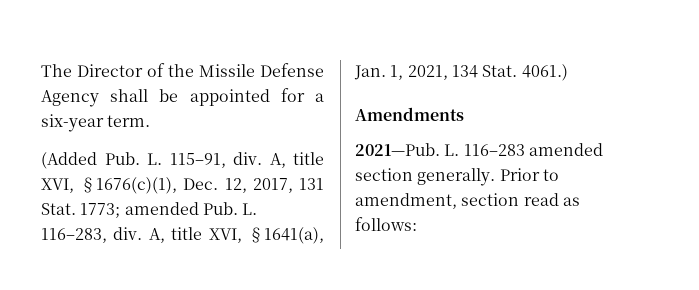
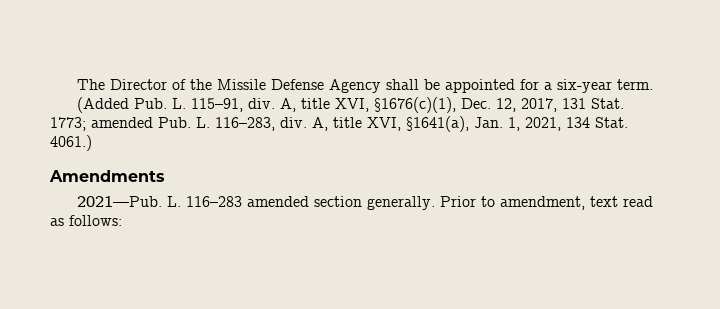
- Prior to amendment, section read as follows:
+ Prior to amendment, text read as follows:

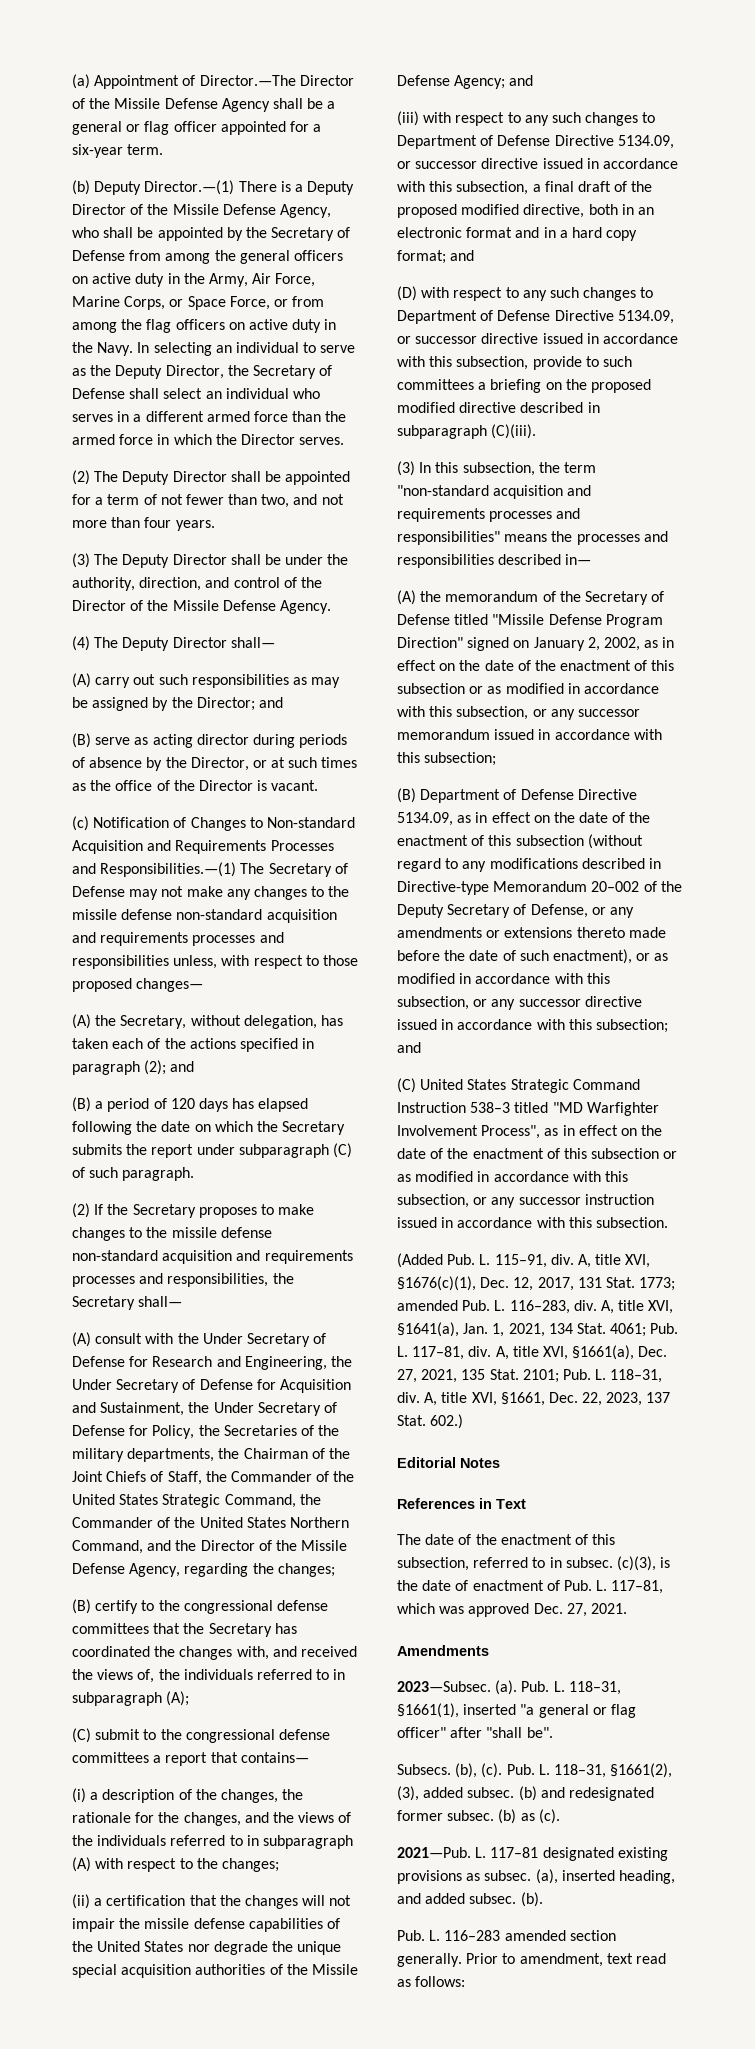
- The Director of the Missile Defense Agency shall be appointed for a six-year term.
+ (a) Appointment of Director.—The Director of the Missile Defense Agency shall be a general or flag officer appointed for a six-year term.
+ (b) Deputy Director.—(1) There is a Deputy Director of the Missile Defense Agency, who shall be appointed by the Secretary of Defense from among the general officers on active duty in the Army, Air Force, Marine Corps, or Space Force, or from among the flag officers on active duty in the Navy. In selecting an individual to serve as the Deputy Director, the Secretary of Defense shall select an individual who serves in a different armed force than the armed force in which the Director serves.
+ (2) The Deputy Director shall be appointed for a term of not fewer than two, and not more than four years.
+ (3) The Deputy Director shall be under the authority, direction, and control of the Director of the Missile Defense Agency.
+ (4) The Deputy Director shall—
+ (A) carry out such responsibilities as may be assigned by the Director; and
+ (B) serve as acting director during periods of absence by the Director, or at such times as the office of the Director is vacant.
+ (c) Notification of Changes to Non-standard Acquisition and Requirements Processes and Responsibilities.—(1) The Secretary of Defense may not make any changes to the missile defense non-standard acquisition and requirements processes and responsibilities unless, with respect to those proposed changes—
+ (A) the Secretary, without delegation, has taken each of the actions specified in paragraph (2); and
+ (B) a period of 120 days has elapsed following the date on which the Secretary submits the report under subparagraph (C) of such paragraph.
+ (2) If the Secretary proposes to make changes to the missile defense non-standard acquisition and requirements processes and responsibilities, the Secretary shall—
+ (A) consult with the Under Secretary of Defense for Research and Engineering, the Under Secretary of Defense for Acquisition and Sustainment, the Under Secretary of Defense for Policy, the Secretaries of the military departments, the Chairman of the Joint Chiefs of Staff, the Commander of the United States Strategic Command, the Commander of the United States Northern Command, and the Director of the Missile Defense Agency, regarding the changes;
+ (B) certify to the congressional defense committees that the Secretary has coordinated the changes with, and received the views of, the individuals referred to in subparagraph (A);
+ (C) submit to the congressional defense committees a report that contains—
+ (i) a description of the changes, the rationale for the changes, and the views of the individuals referred to in subparagraph (A) with respect to the changes;
+ (ii) a certification that the changes will not impair the missile defense capabilities of the United States nor degrade the unique special acquisition authorities of the Missile Defense Agency; and
+ (iii) with respect to any such changes to Department of Defense Directive 5134.09, or successor directive issued in accordance with this subsection, a final draft of the proposed modified directive, both in an electronic format and in a hard copy format; and
+ (D) with respect to any such changes to Department of Defense Directive 5134.09, or successor directive issued in accordance with this subsection, provide to such committees a briefing on the proposed modified directive described in subparagraph (C)(iii).
+ (3) In this subsection, the term "non-standard acquisition and requirements processes and responsibilities" means the processes and responsibilities described in—
+ (A) the memorandum of the Secretary of Defense titled "Missile Defense Program Direction" signed on January 2, 2002, as in effect on the date of the enactment of this subsection or as modified in accordance with this subsection, or any successor memorandum issued in accordance with this subsection;
+ (B) Department of Defense Directive 5134.09, as in effect on the date of the enactment of this subsection (without regard to any modifications described in Directive-type Memorandum 20–002 of the Deputy Secretary of Defense, or any amendments or extensions thereto made before the date of such enactment), or as modified in accordance with this subsection, or any successor directive issued in accordance with this subsection; and
+ (C) United States Strategic Command Instruction 538–3 titled "MD Warfighter Involvement Process", as in effect on the date of the enactment of this subsection or as modified in accordance with this subsection, or any successor instruction issued in accordance with this subsection.
- 4061.)
+ 4061; Pub. L. 117–81, div. A, title XVI, §1661(a), Dec. 27, 2021, 135 Stat. 2101; Pub. L. 118–31, div. A, title XVI, §1661, Dec. 22, 2023, 137 Stat. 602.)
+ Editorial Notes
+ References in Text
+ The date of the enactment of this subsection, referred to in subsec. (c)(3), is the date of enactment of Pub. L. 117–81, which was approved Dec. 27, 2021.
  Amendments
- 2021—Pub. L. 116–283 amended section generally.
+ 2023—Subsec. (a). Pub. L. 118–31, §1661(1), inserted "a general or flag officer" after "shall be".
+ Subsecs. (b), (c). Pub. L. 118–31, §1661(2), (3), added subsec. (b) and redesignated former subsec. (b) as (c).
+ 2021—Pub. L. 117–81 designated existing provisions as subsec. (a), inserted heading, and added subsec. (b).
+ Pub. L. 116–283 amended section generally.

